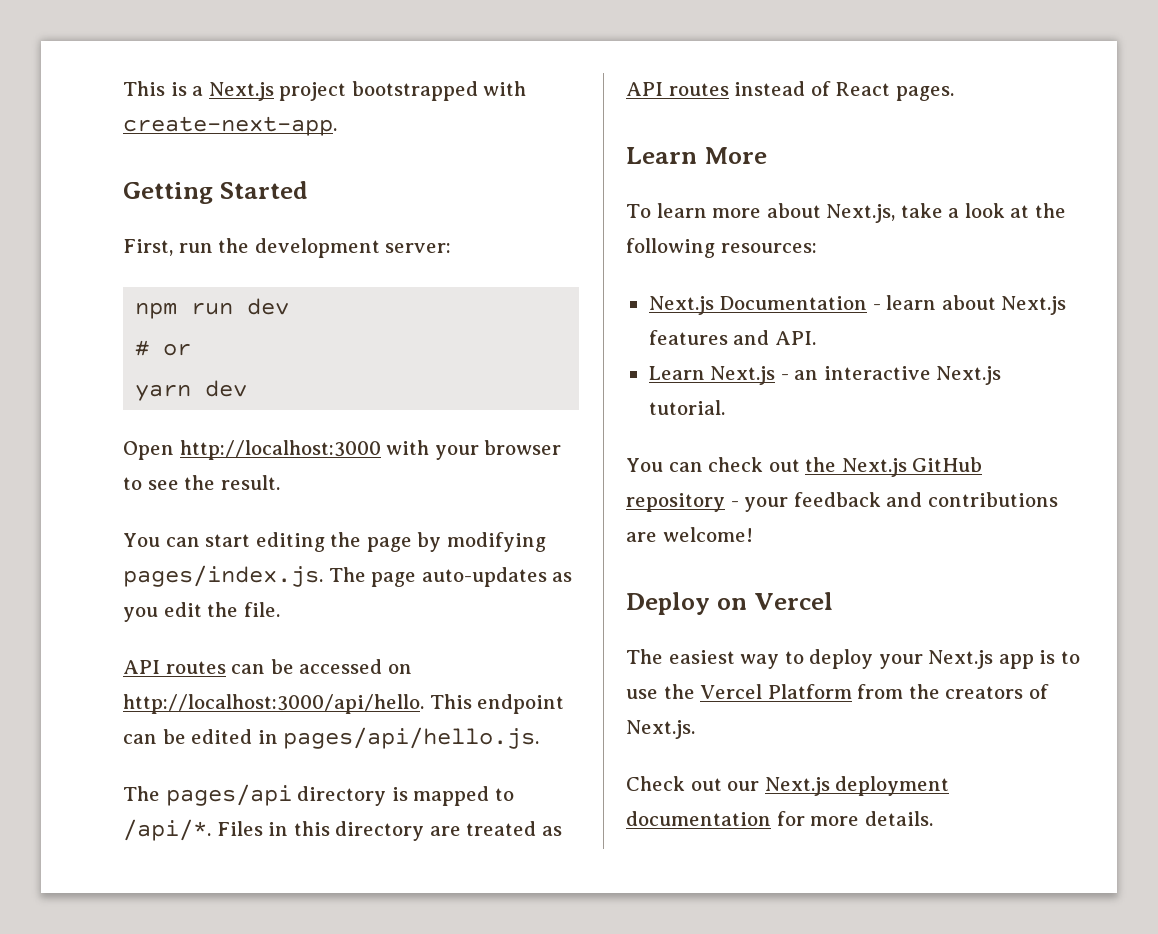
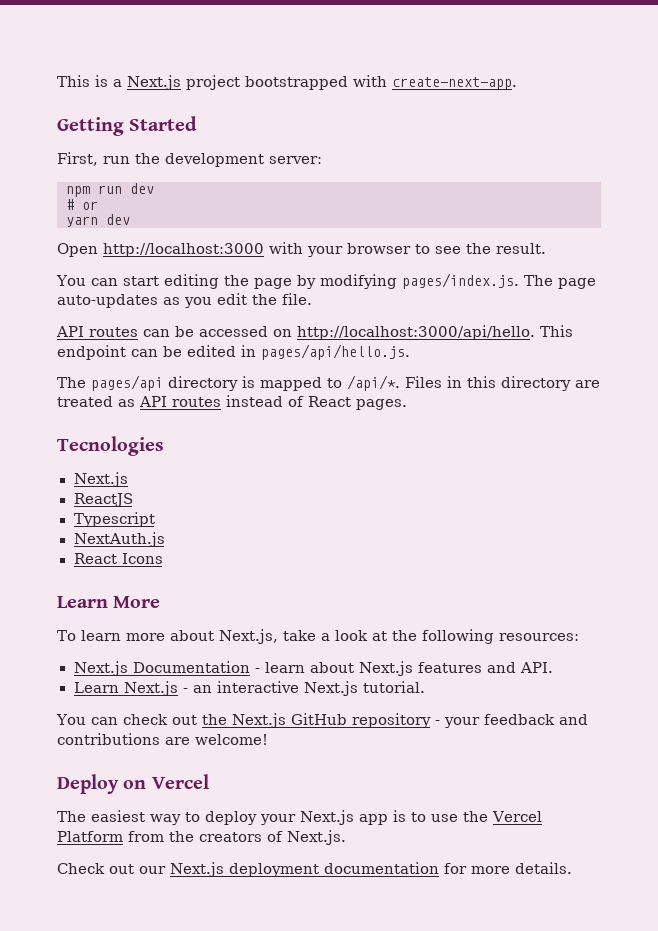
+ Tecnologies
+ Next.js
+ ReactJS
+ Typescript
+ NextAuth.js
+ React Icons

